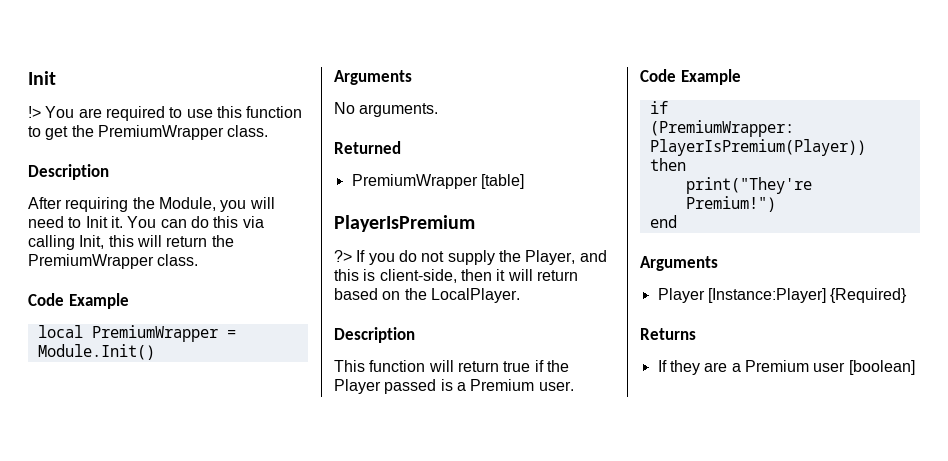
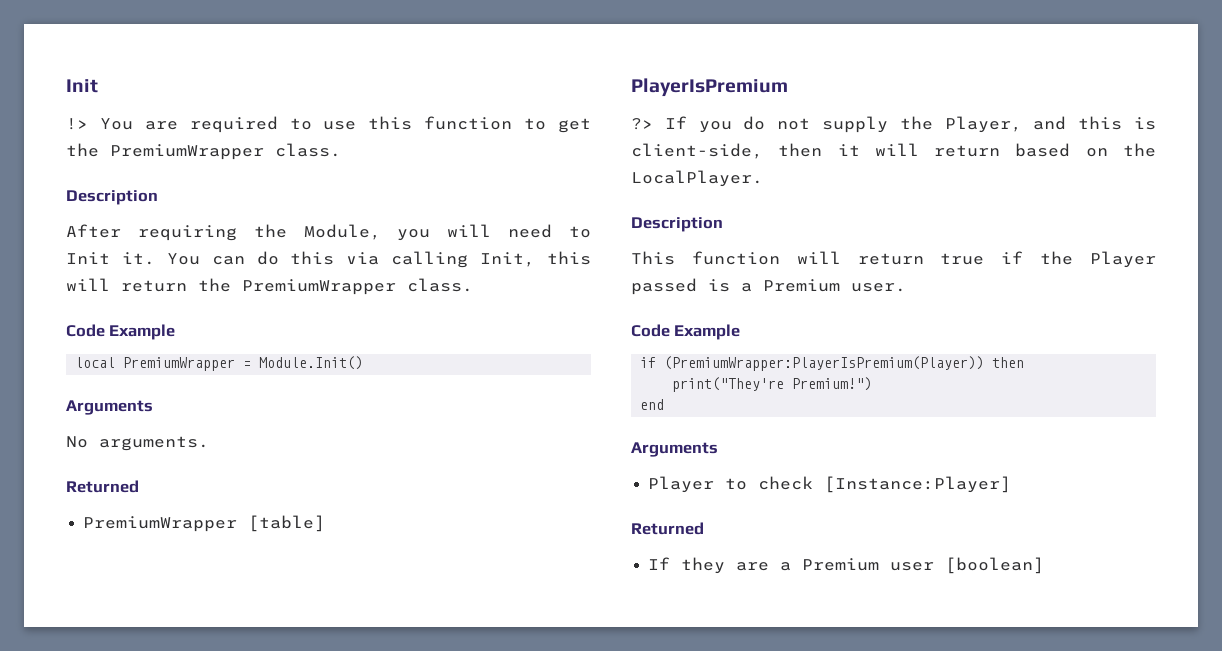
- Player [Instance:Player] {Required}
- Returns
+ Player to check [Instance:Player]
+ Returned

